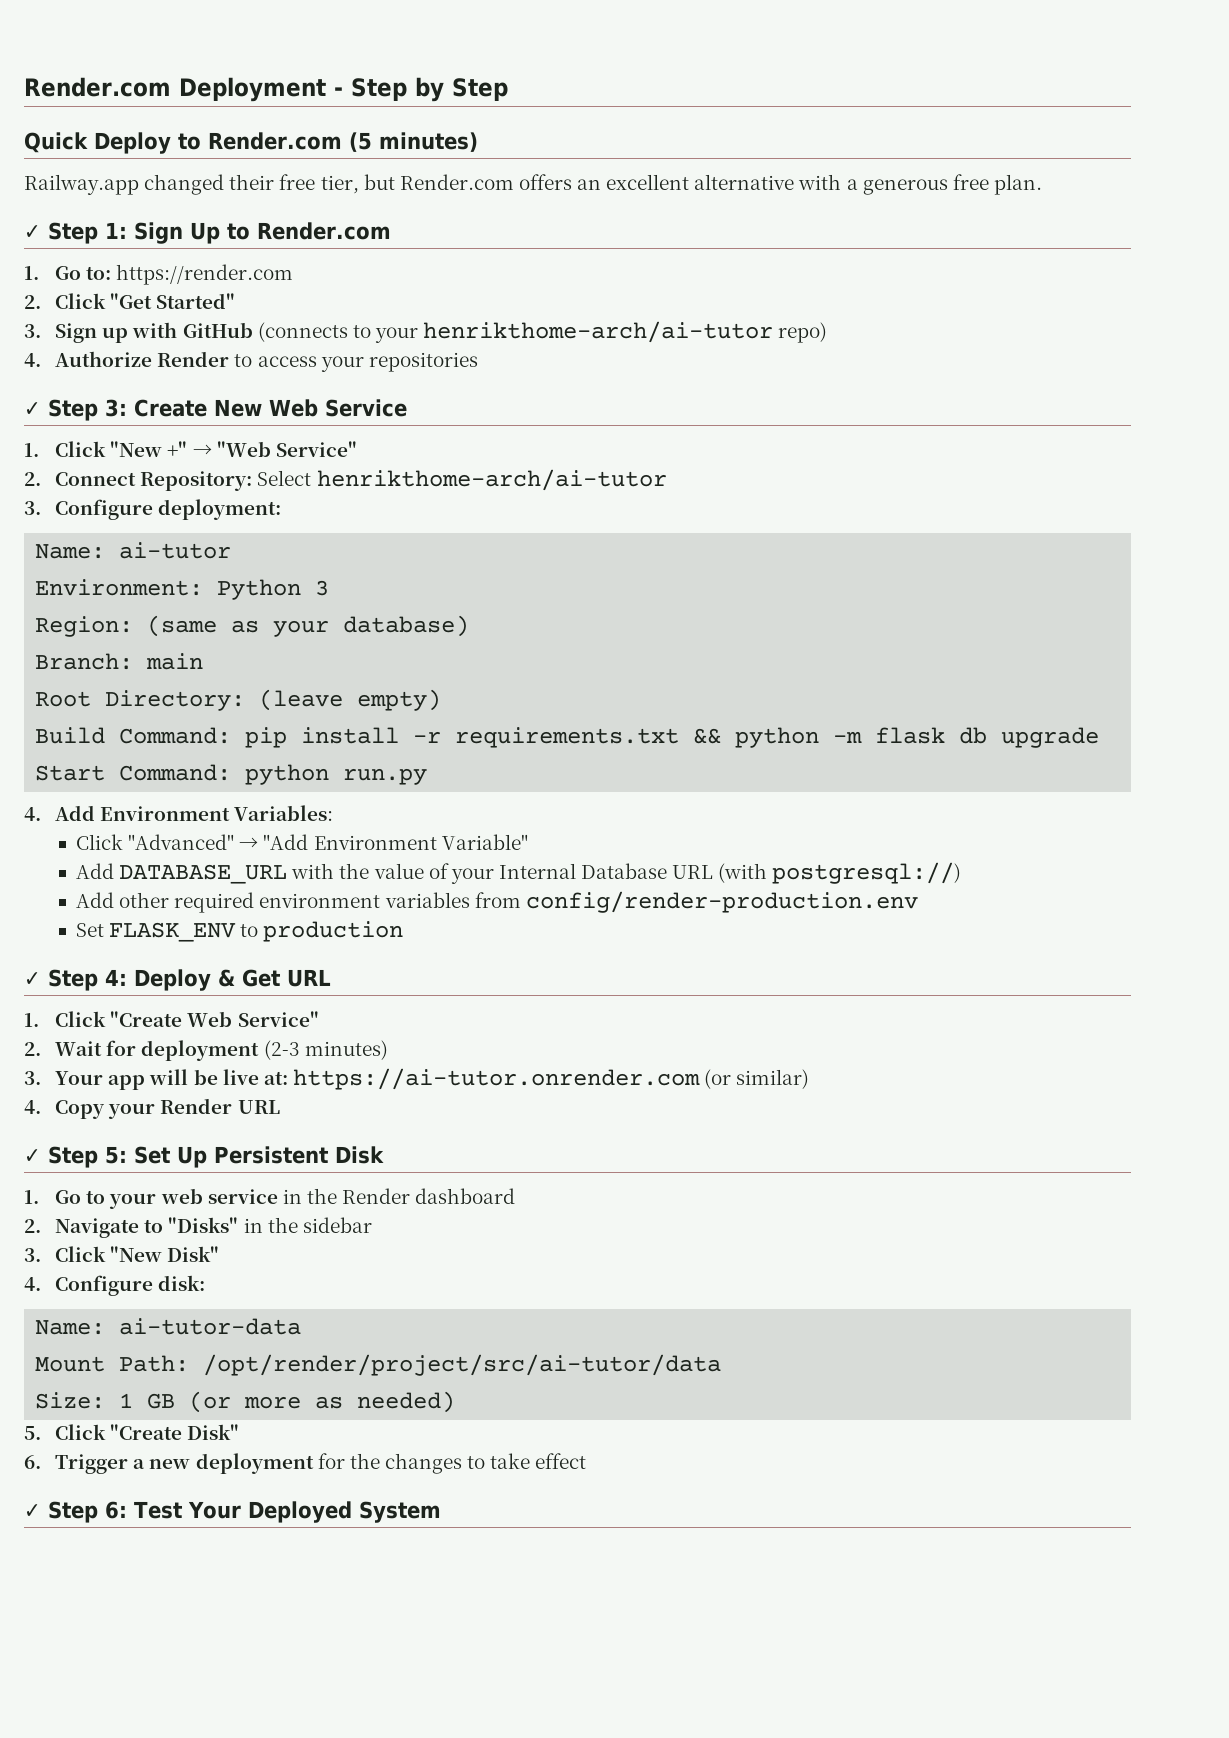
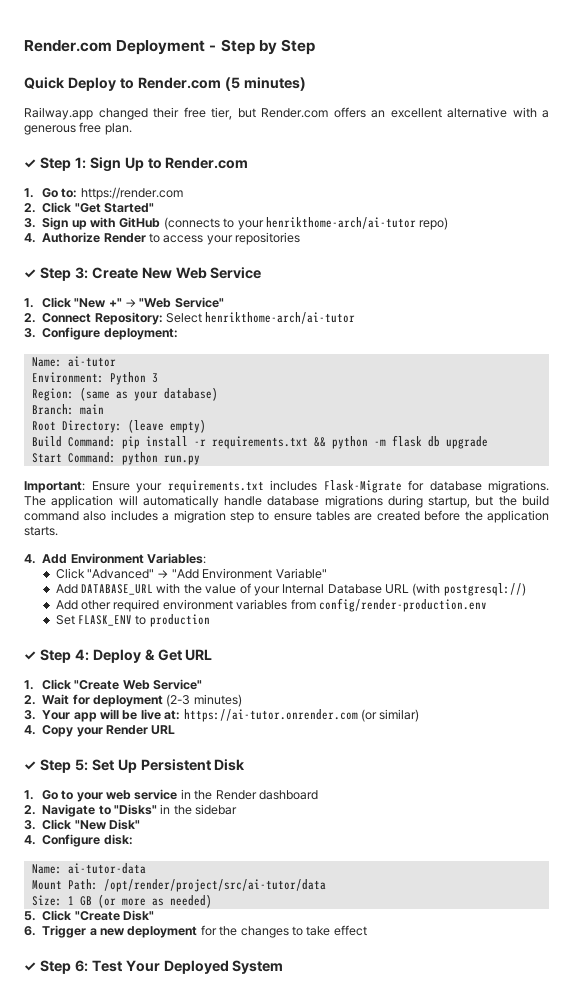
+ Important: Ensure your requirements.txt includes Flask-Migrate for database migrations. The application will automatically handle database migrations during startup, but the build command also includes a migration step to ensure tables are created before the application starts.

